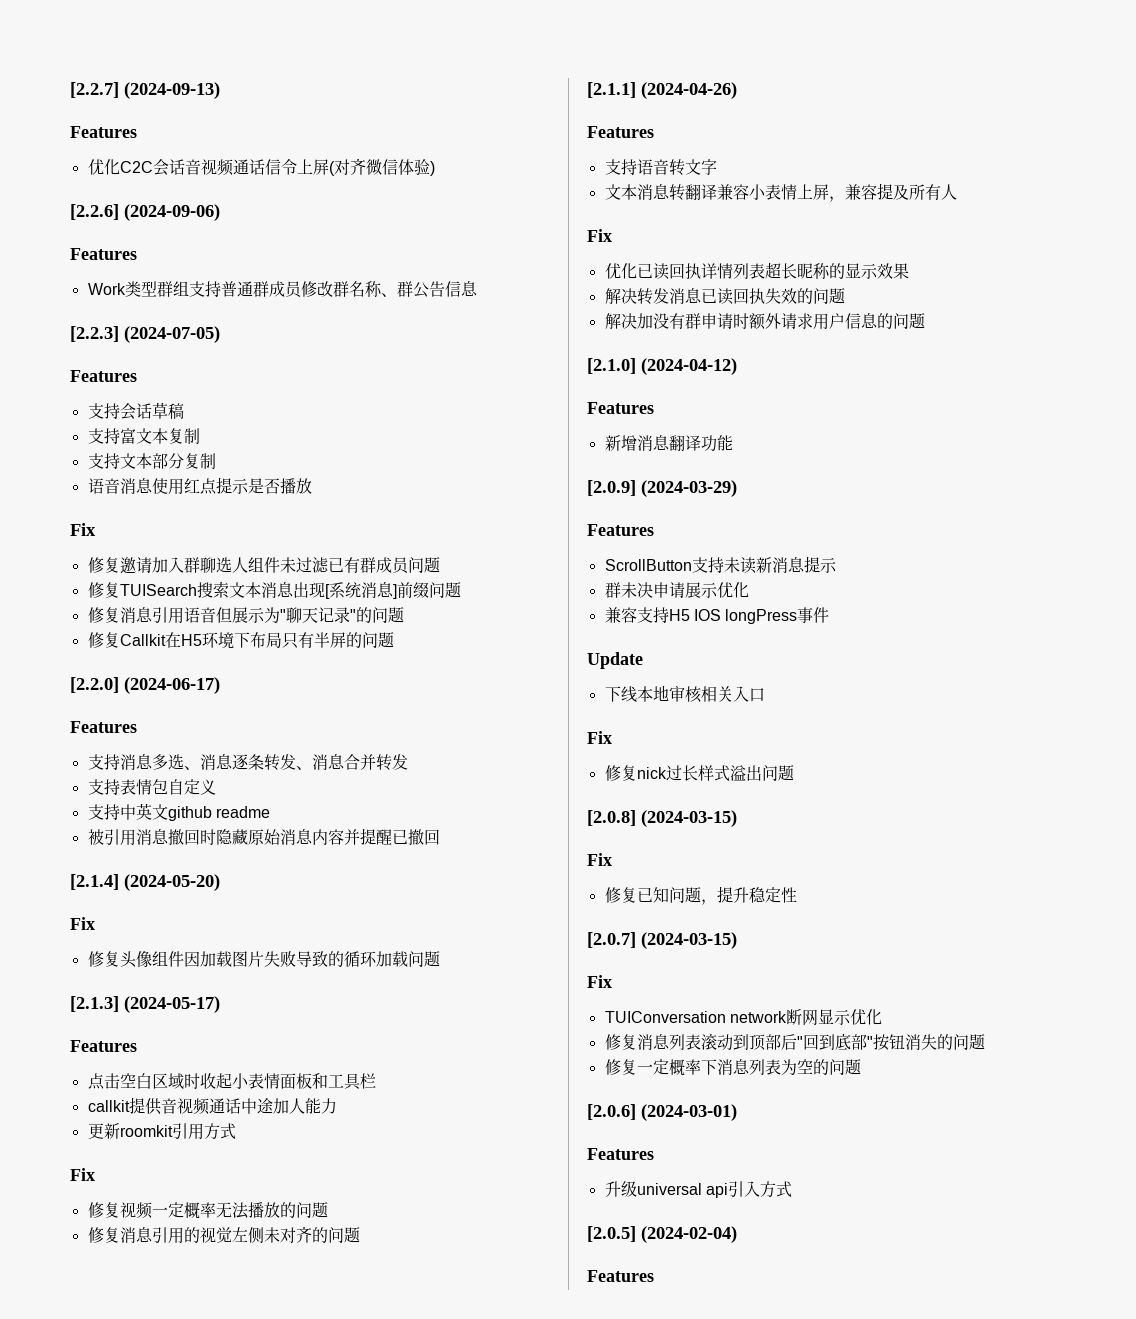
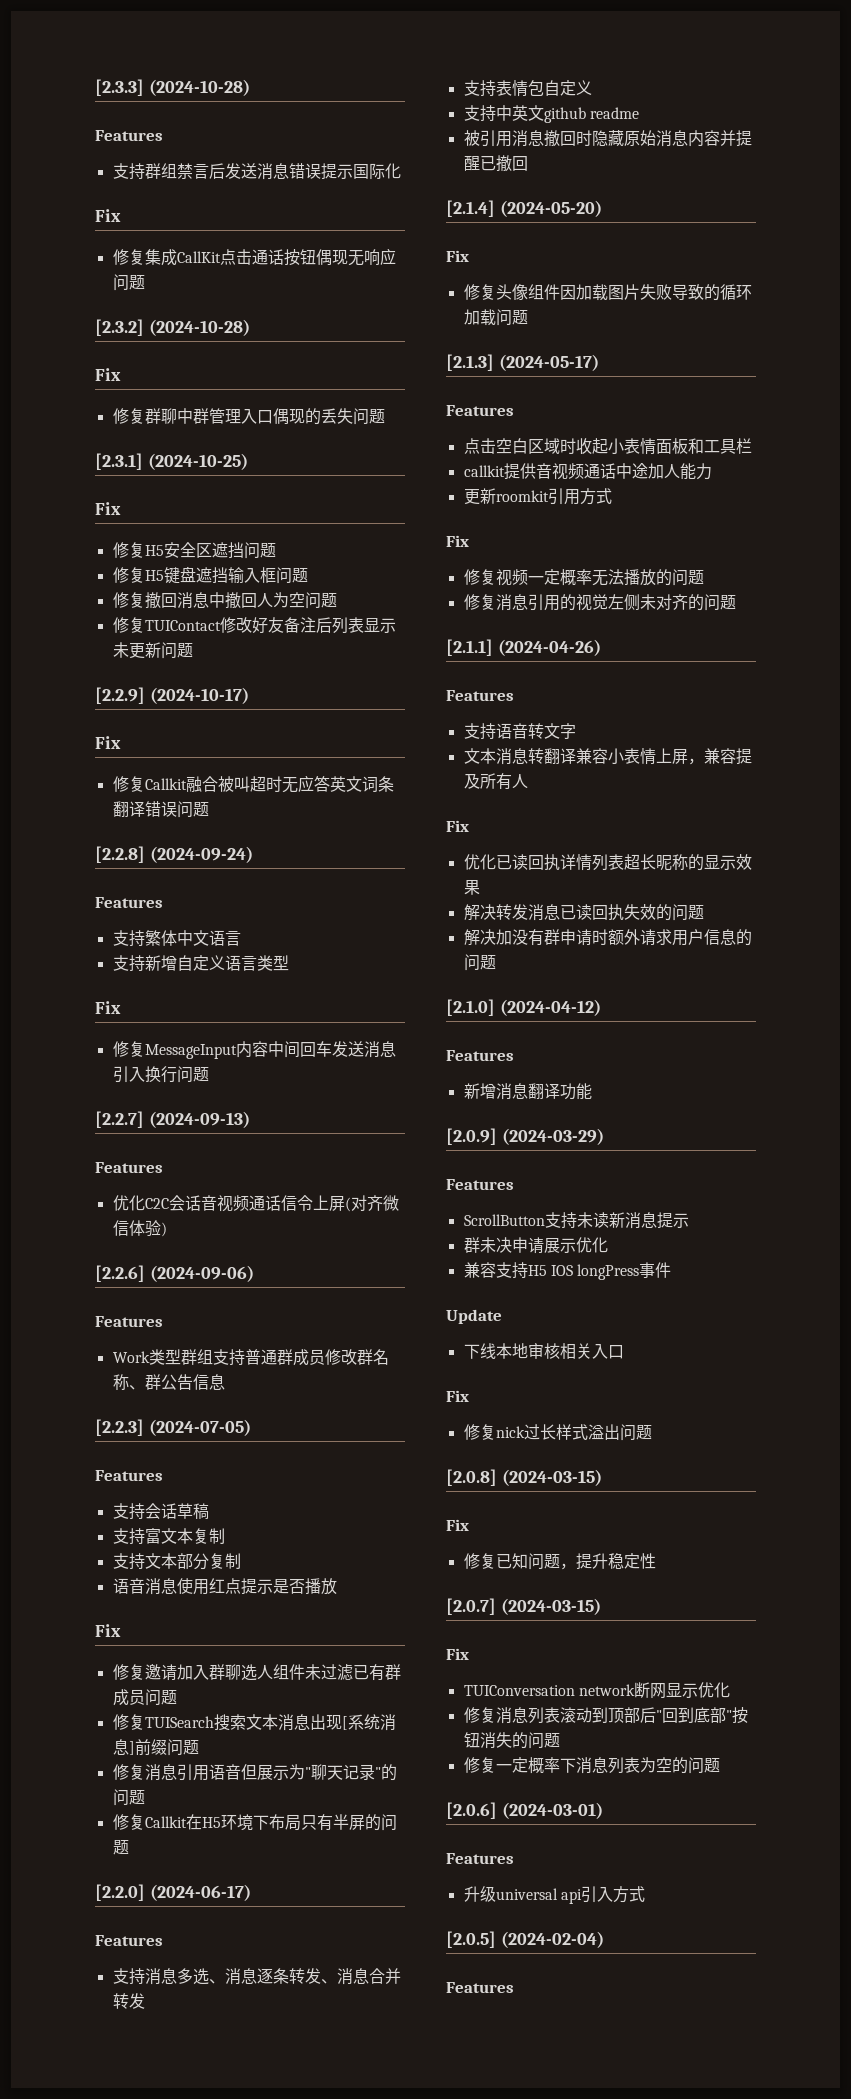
+ [2.3.3] (2024-10-28)
+ Features
+ 支持群组禁言后发送消息错误提示国际化
+ Fix
+ 修复集成CallKit点击通话按钮偶现无响应问题
+ [2.3.2] (2024-10-28)
+ Fix
+ 修复群聊中群管理入口偶现的丢失问题
+ [2.3.1] (2024-10-25)
+ Fix
+ 修复H5安全区遮挡问题
+ 修复H5键盘遮挡输入框问题
+ 修复撤回消息中撤回人为空问题
+ 修复TUIContact修改好友备注后列表显示未更新问题
+ [2.2.9] (2024-10-17)
+ Fix
+ 修复Callkit融合被叫超时无应答英文词条翻译错误问题
+ [2.2.8] (2024-09-24)
+ Features
+ 支持繁体中文语言
+ 支持新增自定义语言类型
+ Fix
+ 修复MessageInput内容中间回车发送消息引入换行问题

